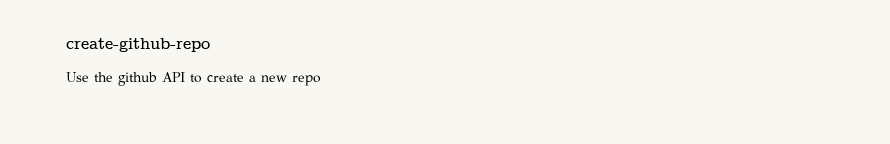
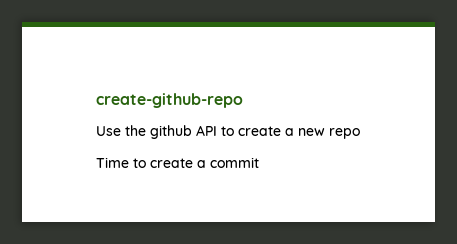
+ Time to create a commit

